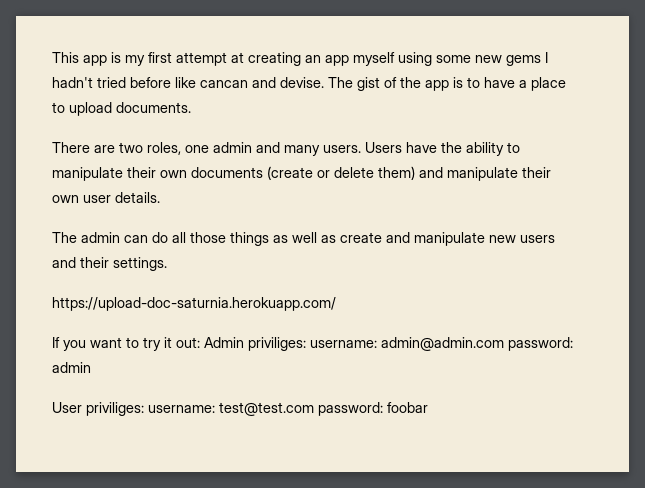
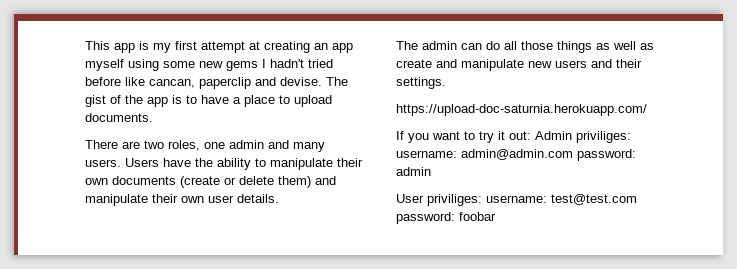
- This app is my first attempt at creating an app myself using some new gems I hadn't tried before like cancan and devise.
+ This app is my first attempt at creating an app myself using some new gems I hadn't tried before like cancan, paperclip and devise.

